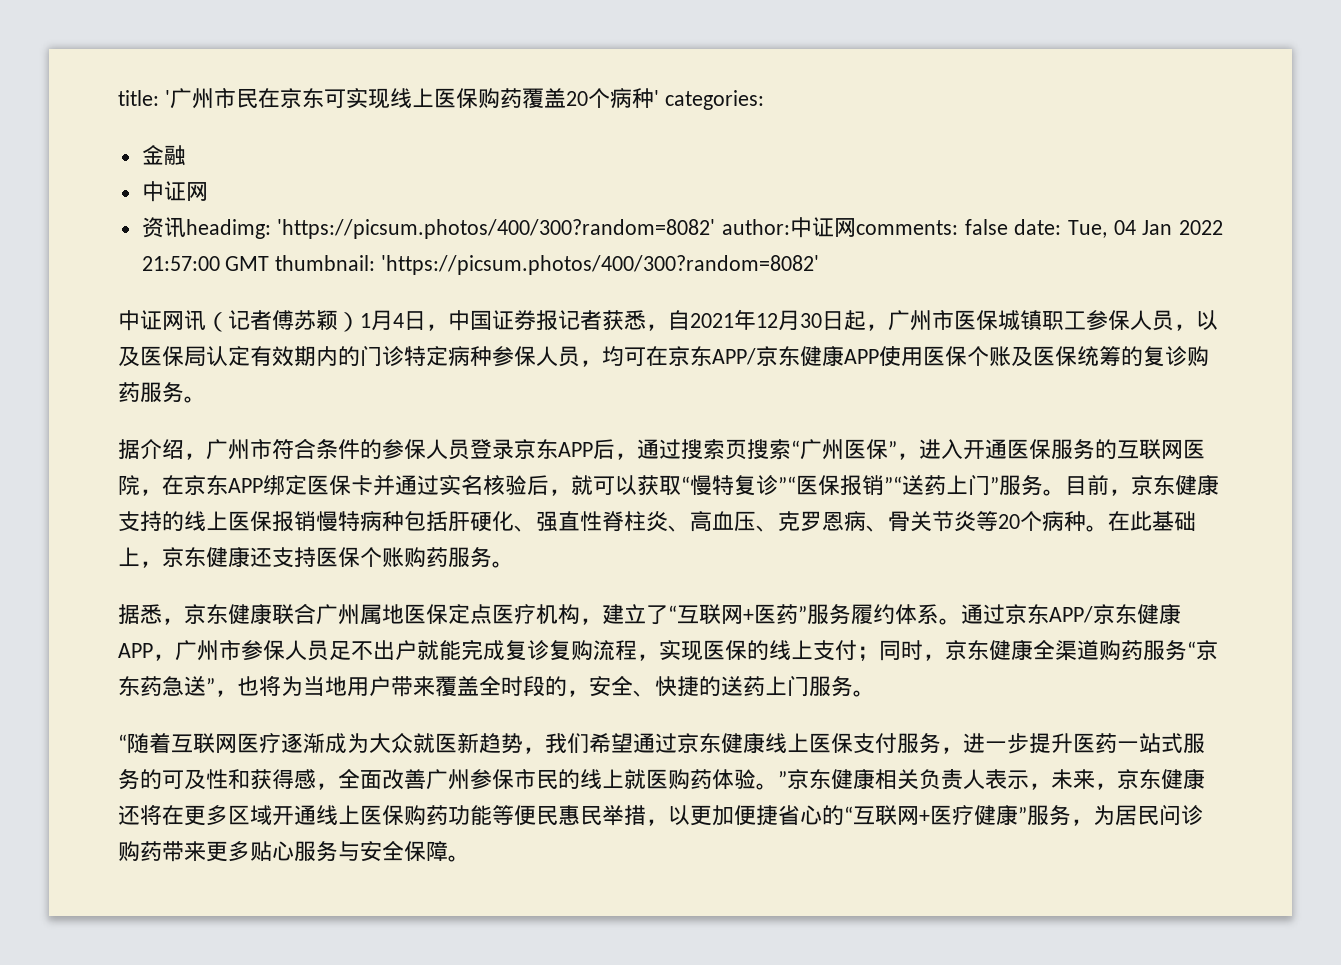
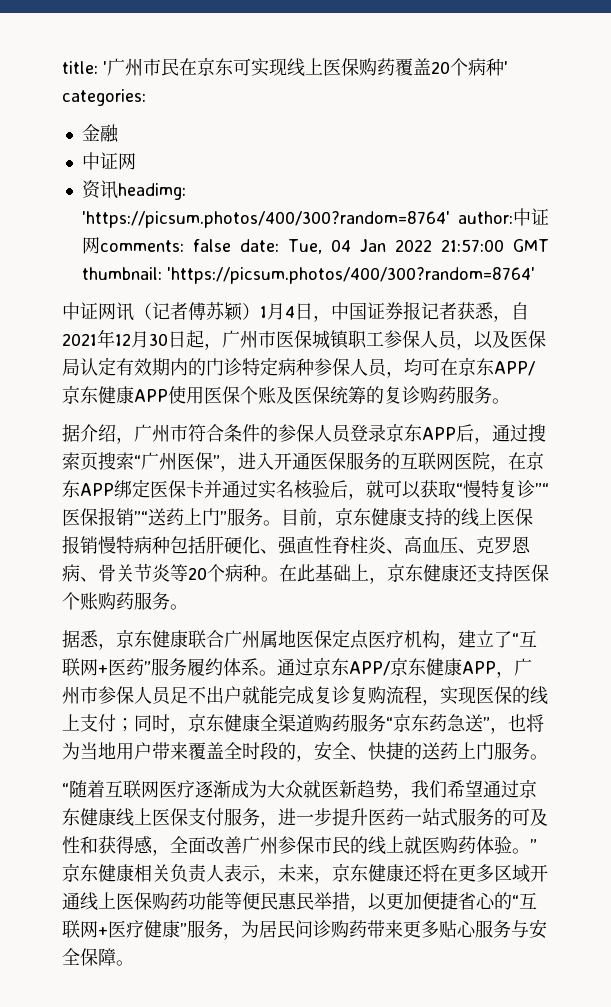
- 资讯headimg: 'https://picsum.photos/400/300?random=8082' author:中证网comments: false date: Tue, 04 Jan 2022 21:57:00 GMT thumbnail: 'https://picsum.photos/400/300?random=8082'
+ 资讯headimg: 'https://picsum.photos/400/300?random=8764' author:中证网comments: false date: Tue, 04 Jan 2022 21:57:00 GMT thumbnail: 'https://picsum.photos/400/300?random=8764'

